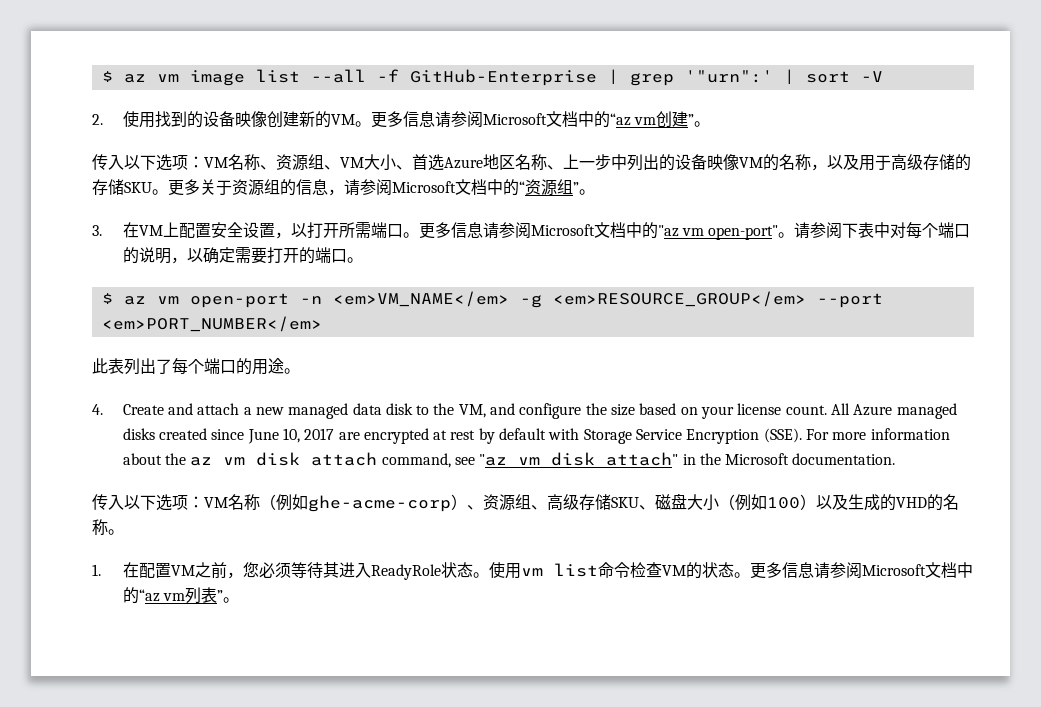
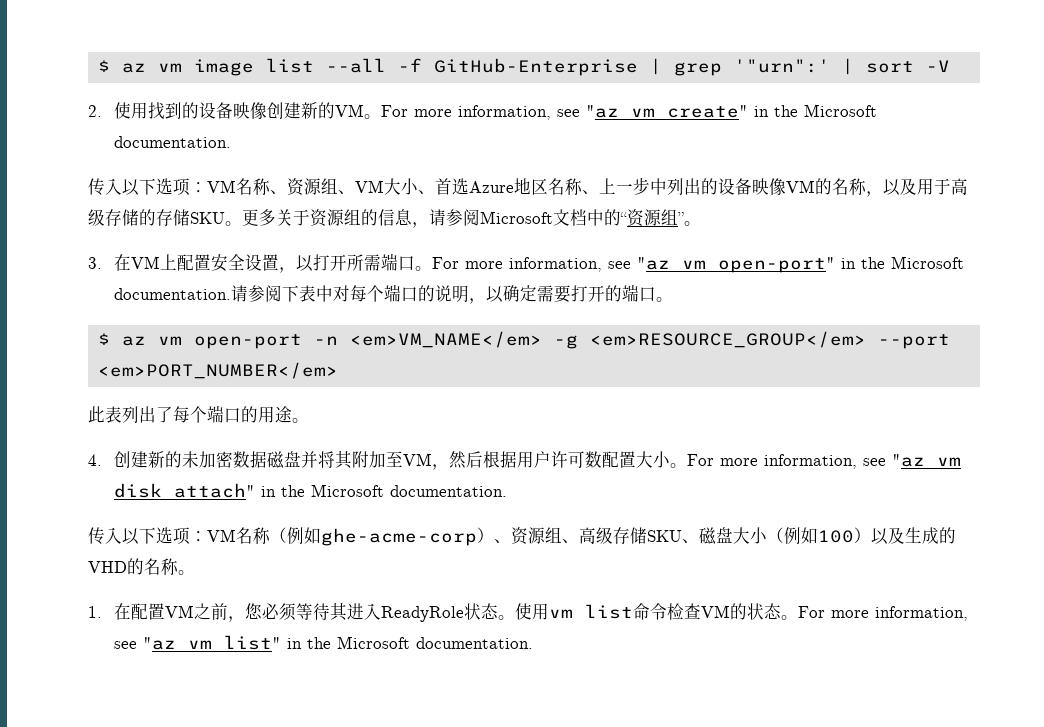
- 更多信息请参阅Microsoft文档中的“az vm创建”。
+ For more information, see "az vm create" in the Microsoft documentation.
- 更多信息请参阅Microsoft文档中的"az vm open-port"。
+ For more information, see "az vm open-port" in the Microsoft documentation.
- 4. Create and attach a new managed data disk to the VM, and configure the size based on your license count. All Azure managed disks created since June 10, 2017 are encrypted at rest by default with Storage Service Encryption (SSE). For more information about the az vm disk attach command, see "az vm disk attach" in the Microsoft documentation.
+ 4.创建新的未加密数据磁盘并将其附加至VM，然后根据用户许可数配置大小。For more information, see "az vm disk attach" in the Microsoft documentation.
- 更多信息请参阅Microsoft文档中的“az vm列表”。
+ For more information, see "az vm list" in the Microsoft documentation.

